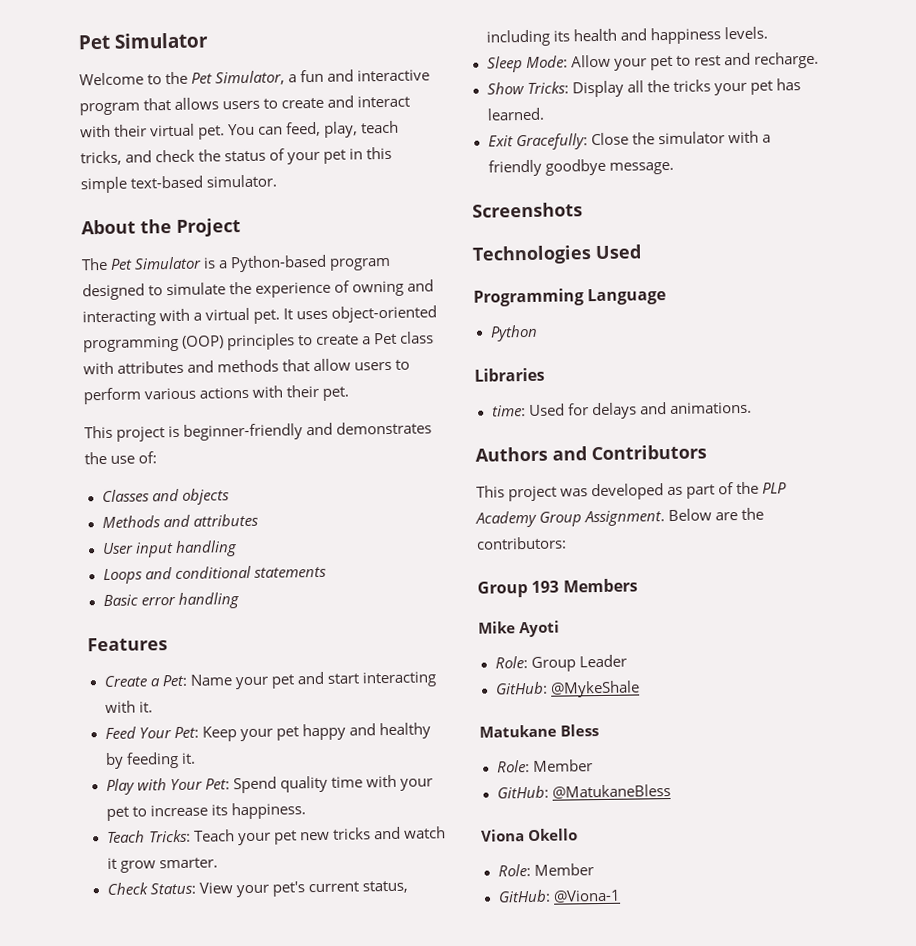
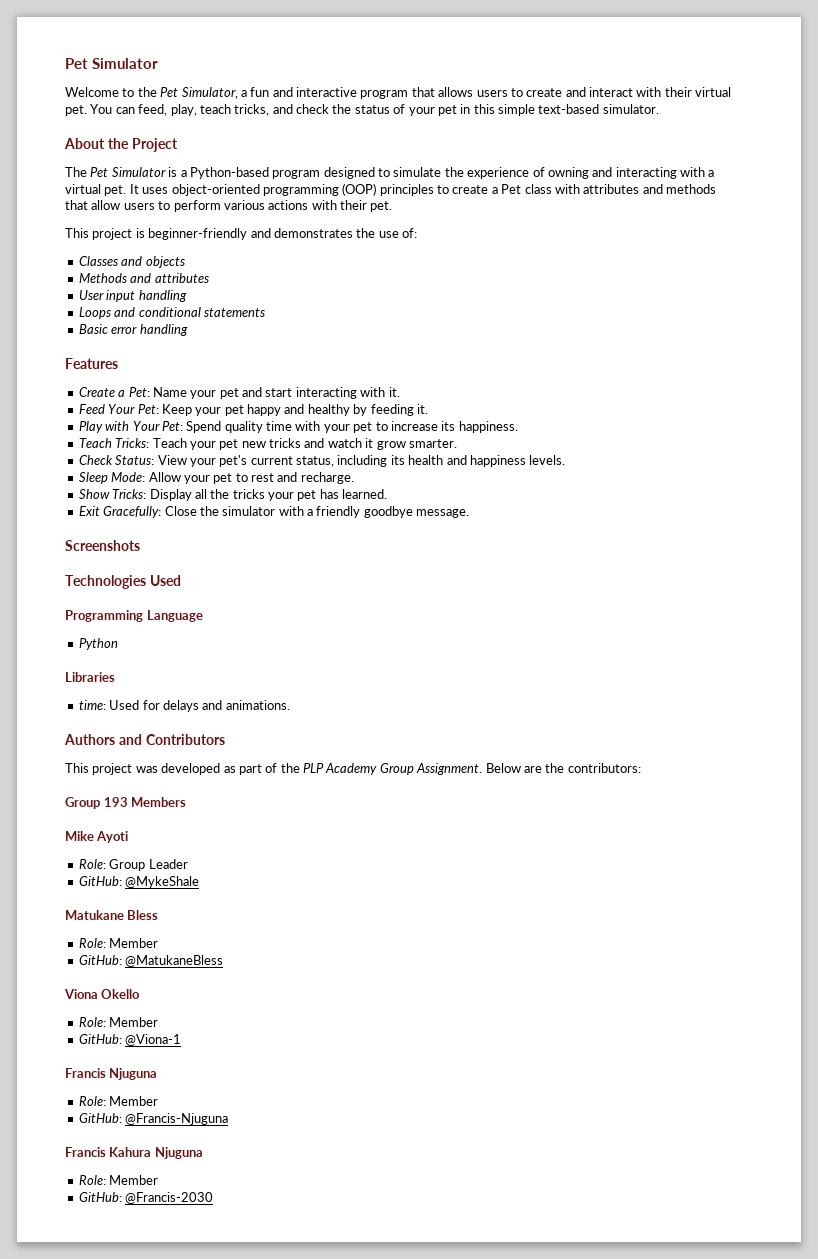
+ Francis Njuguna
+ Role: Member
+ GitHub: @Francis-Njuguna
+ Francis Kahura Njuguna
+ Role: Member
+ GitHub: @Francis-2030

